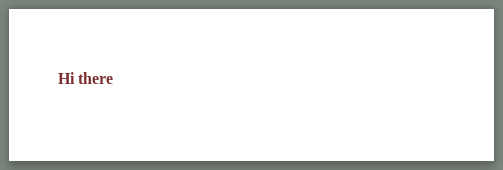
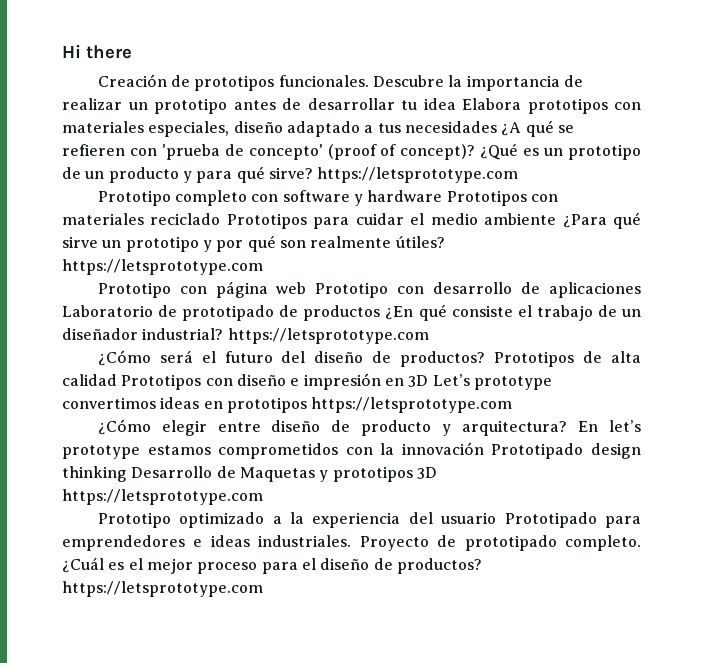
+ Creación de prototipos funcionales. Descubre la importancia de realizar un prototipo antes de desarrollar tu idea Elabora prototipos con materiales especiales, diseño adaptado a tus necesidades ¿A qué se refieren con 'prueba de concepto' (proof of concept)? ¿Qué es un prototipo de un producto y para qué sirve? https://letsprototype.com
+ Prototipo completo con software y hardware Prototipos con materiales reciclado Prototipos para cuidar el medio ambiente ¿Para qué sirve un prototipo y por qué son realmente útiles? https://letsprototype.com
+ Prototipo con página web Prototipo con desarrollo de aplicaciones Laboratorio de prototipado de productos ¿En qué consiste el trabajo de un diseñador industrial? https://letsprototype.com
+ ¿Cómo será el futuro del diseño de productos? Prototipos de alta calidad Prototipos con diseño e impresión en 3D Let’s prototype convertimos ideas en prototipos https://letsprototype.com
+ ¿Cómo elegir entre diseño de producto y arquitectura? En let’s prototype estamos comprometidos con la innovación Prototipado design thinking Desarrollo de Maquetas y prototipos 3D https://letsprototype.com
+ Prototipo optimizado a la experiencia del usuario Prototipado para emprendedores e ideas industriales. Proyecto de prototipado completo. ¿Cuál es el mejor proceso para el diseño de productos? https://letsprototype.com

